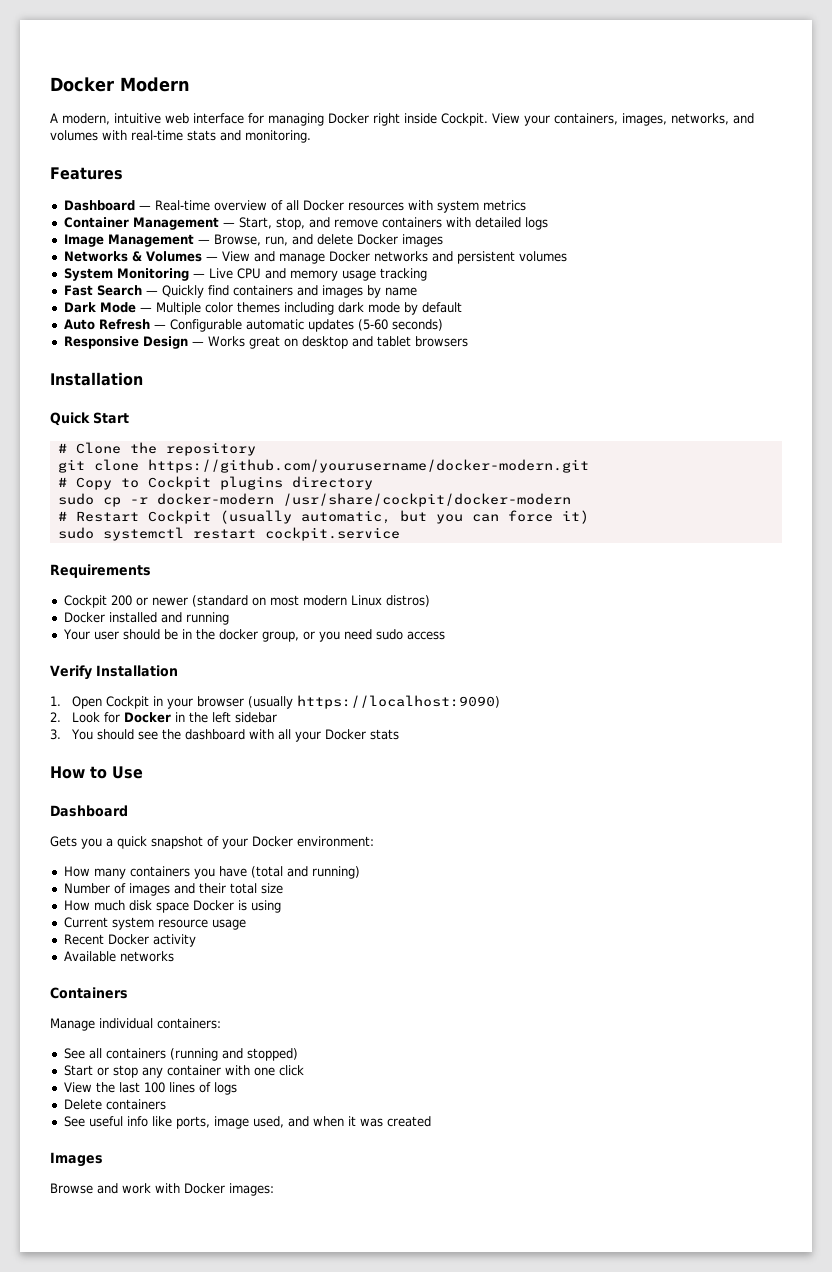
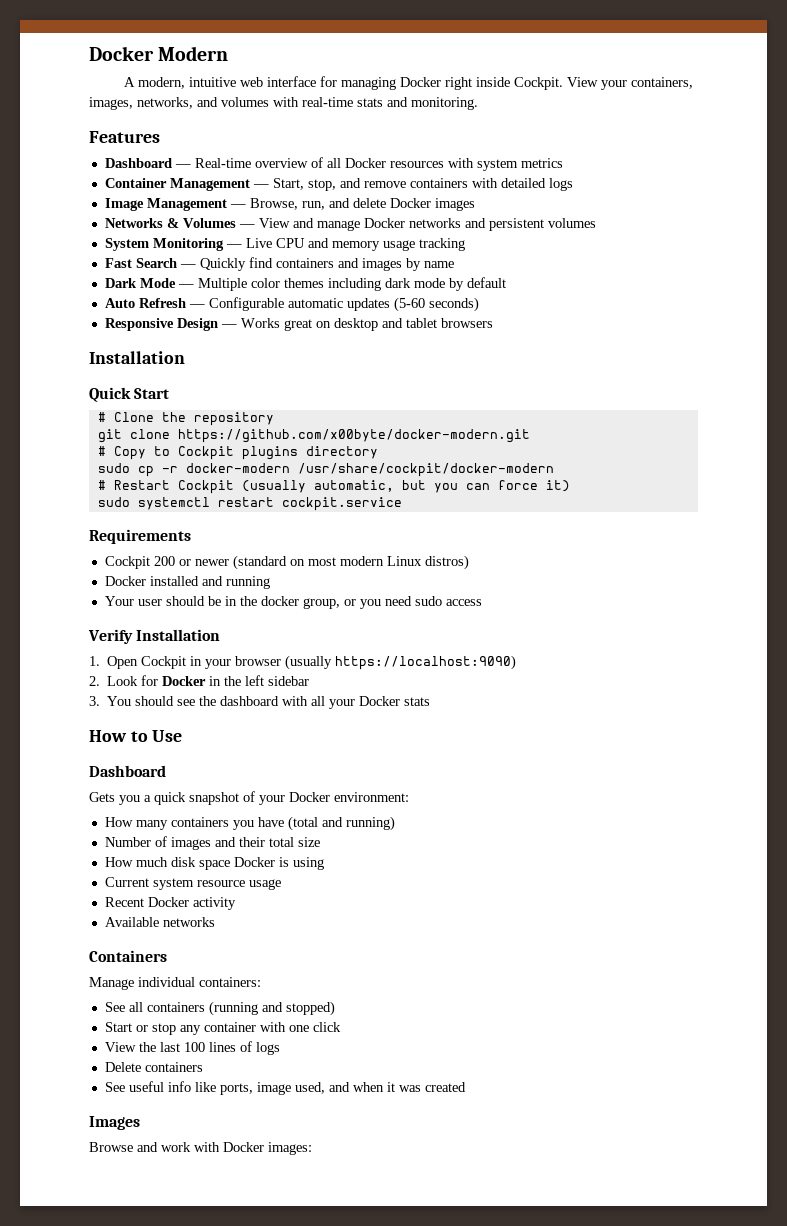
- git clone https://github.com/yourusername/docker-modern.git
+ git clone https://github.com/x00byte/docker-modern.git

